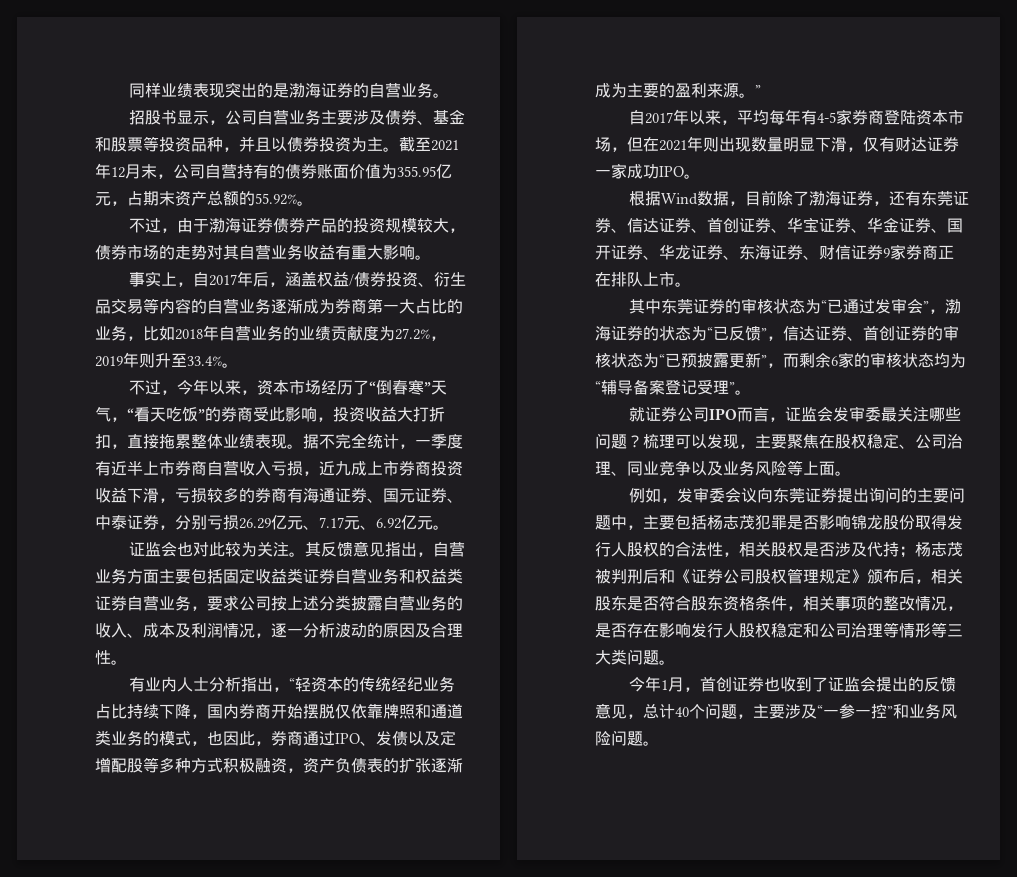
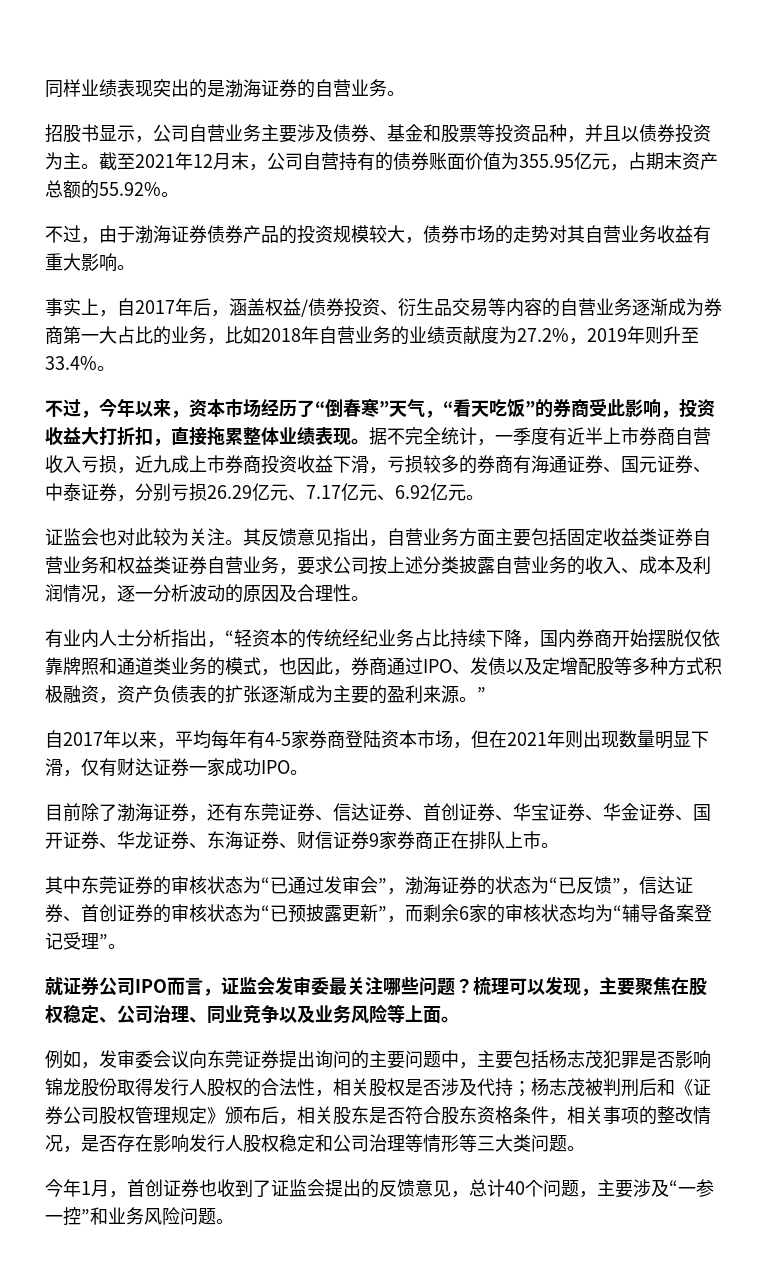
- 据不完全统计，一季度有近半上市券商自营收入亏损，近九成上市券商投资收益下滑，亏损较多的券商有海通证券、国元证券、中泰证券，分别亏损26.29亿元、7.17元、6.92亿元。
+ 据不完全统计，一季度有近半上市券商自营收入亏损，近九成上市券商投资收益下滑，亏损较多的券商有海通证券、国元证券、中泰证券，分别亏损26.29亿元、7.17亿元、6.92亿元。
- 根据Wind数据，目前除了渤海证券，还有东莞证券、信达证券、首创证券、华宝证券、华金证券、国开证券、华龙证券、东海证券、财信证券9家券商正在排队上市。
+ 目前除了渤海证券，还有东莞证券、信达证券、首创证券、华宝证券、华金证券、国开证券、华龙证券、东海证券、财信证券9家券商正在排队上市。

